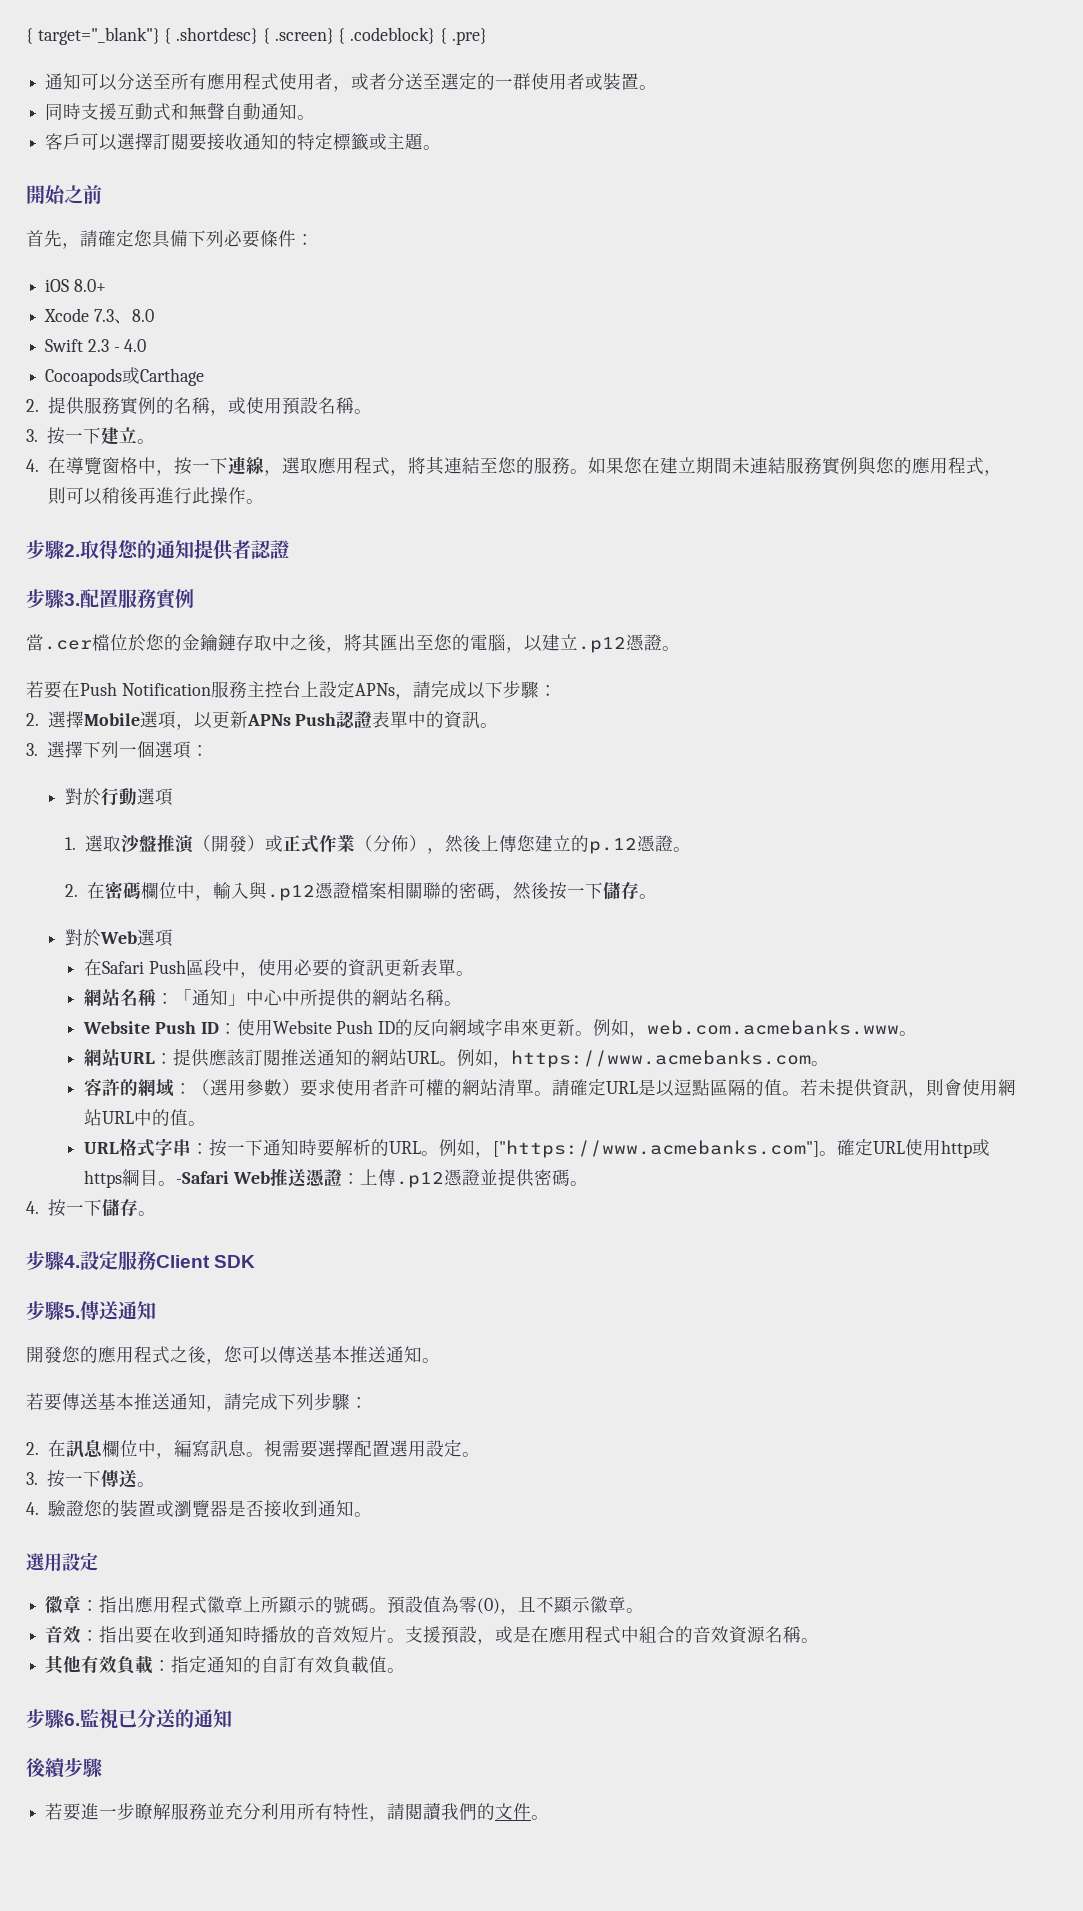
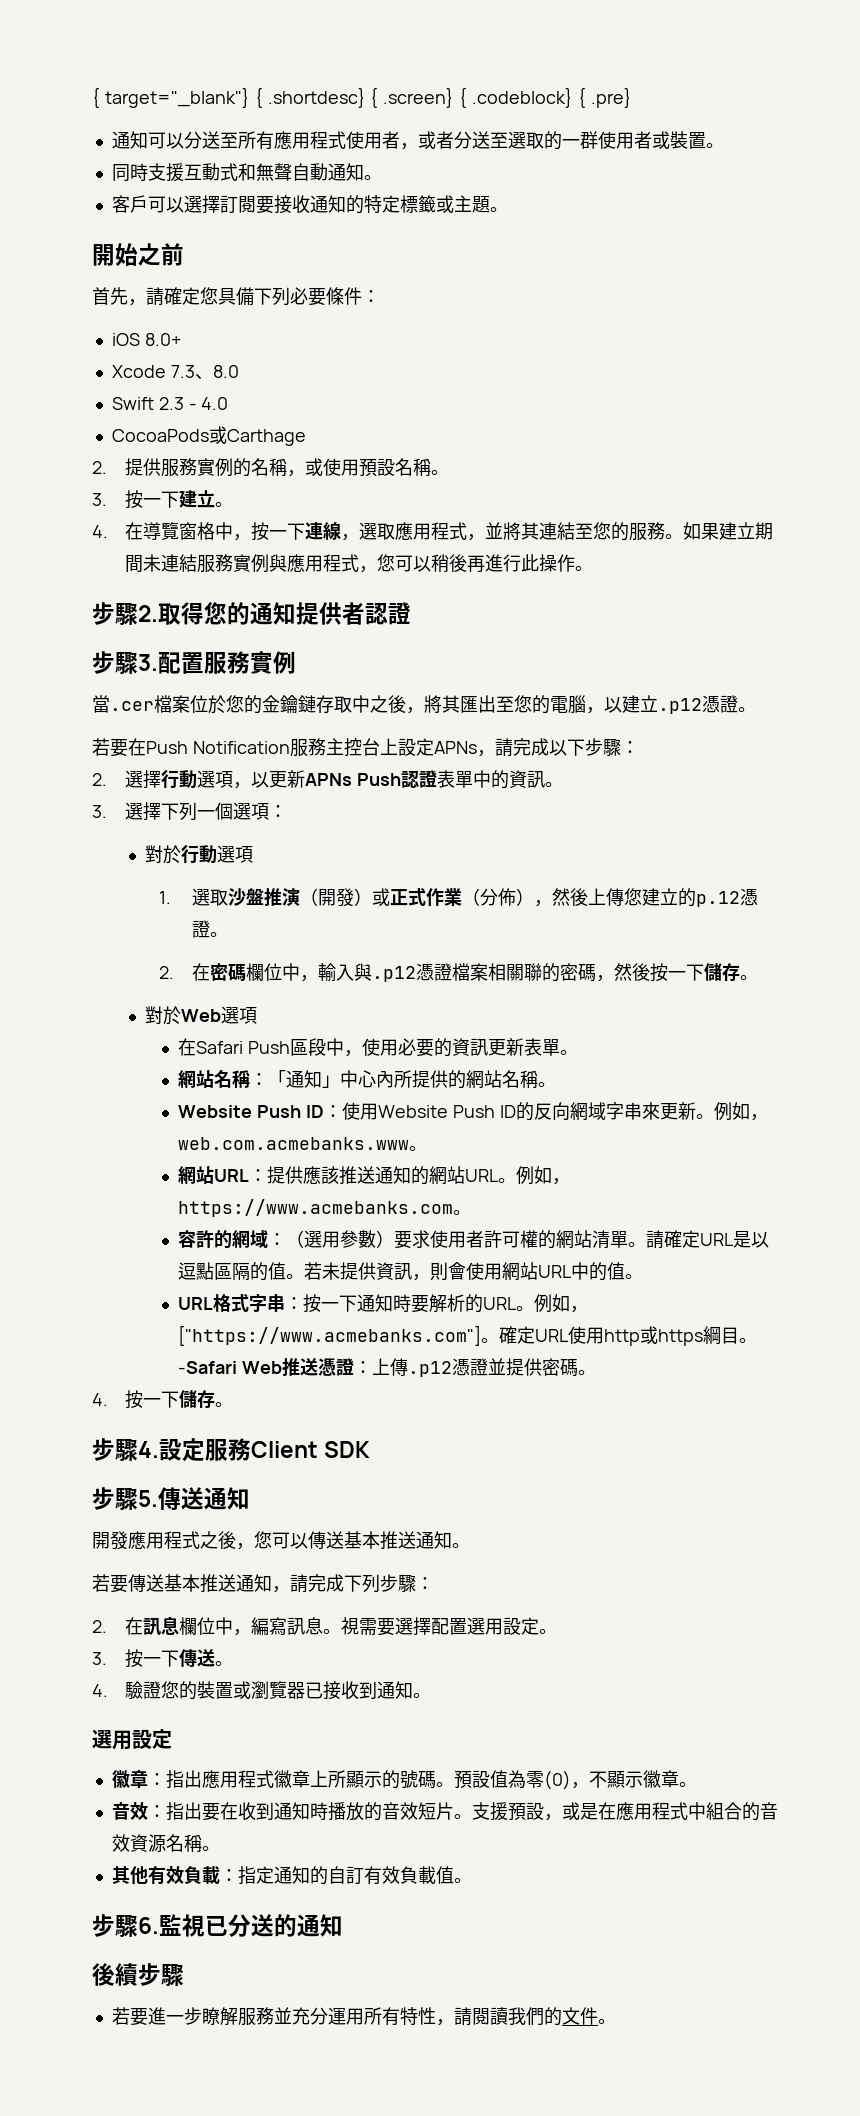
- 通知可以分送至所有應用程式使用者，或者分送至選定的一群使用者或裝置。
+ 通知可以分送至所有應用程式使用者，或者分送至選取的一群使用者或裝置。
- Cocoapods或Carthage
+ CocoaPods或Carthage
- 4.在導覽窗格中，按一下連線，選取應用程式，將其連結至您的服務。
+ 4.在導覽窗格中，按一下連線，選取應用程式，並將其連結至您的服務。
- 如果您在建立期間未連結服務實例與您的應用程式，則可以稍後再進行此操作。
+ 如果建立期間未連結服務實例與應用程式，您可以稍後再進行此操作。
- 當.cer檔位於您的金鑰鏈存取中之後，將其匯出至您的電腦，以建立.p12憑證。
+ 當.cer檔案位於您的金鑰鏈存取中之後，將其匯出至您的電腦，以建立.p12憑證。
- 2.選擇Mobile選項，以更新APNs Push認證表單中的資訊。
+ 2.選擇行動選項，以更新APNs Push認證表單中的資訊。
- 網站名稱：「通知」中心中所提供的網站名稱。
+ 網站名稱：「通知」中心內所提供的網站名稱。
- 網站URL：提供應該訂閱推送通知的網站URL。
+ 網站URL：提供應該推送通知的網站URL。
- 開發您的應用程式之後，您可以傳送基本推送通知。
+ 開發應用程式之後，您可以傳送基本推送通知。
- 4.驗證您的裝置或瀏覽器是否接收到通知。
+ 4.驗證您的裝置或瀏覽器已接收到通知。
- 預設值為零(0)，且不顯示徽章。
+ 預設值為零(0)，不顯示徽章。
- 若要進一步瞭解服務並充分利用所有特性，請閱讀我們的文件。
+ 若要進一步瞭解服務並充分運用所有特性，請閱讀我們的文件。

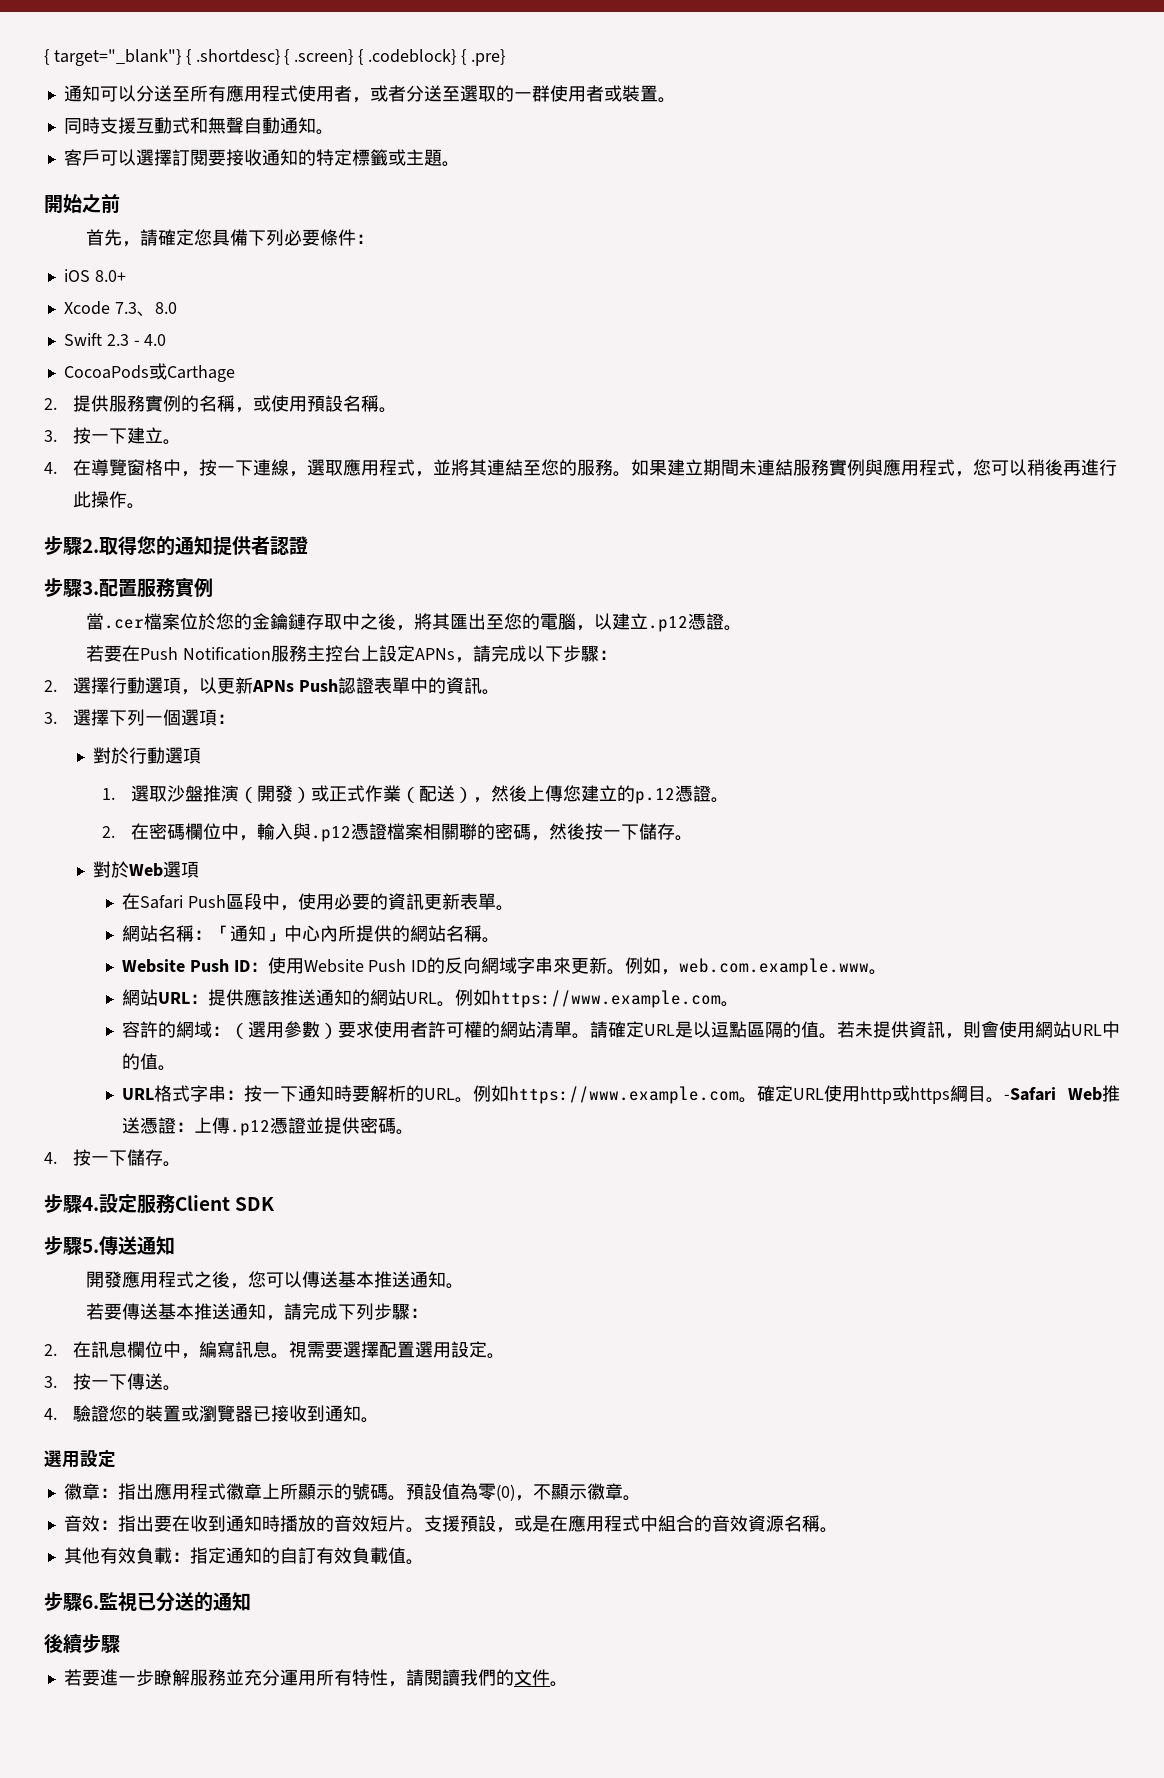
- 1.選取沙盤推演（開發）或正式作業（分佈），然後上傳您建立的p.12憑證。
+ 1.選取沙盤推演（開發）或正式作業（配送），然後上傳您建立的p.12憑證。
- 例如，web.com.acmebanks.www。
+ 例如，web.com.example.www。
- 網站URL：提供應該推送通知的網站URL。例如，https://www.acmebanks.com。
+ 網站URL：提供應該推送通知的網站URL。例如https://www.example.com。
- URL格式字串：按一下通知時要解析的URL。例如，["https://www.acmebanks.com"]。
+ URL格式字串：按一下通知時要解析的URL。例如https://www.example.com。

